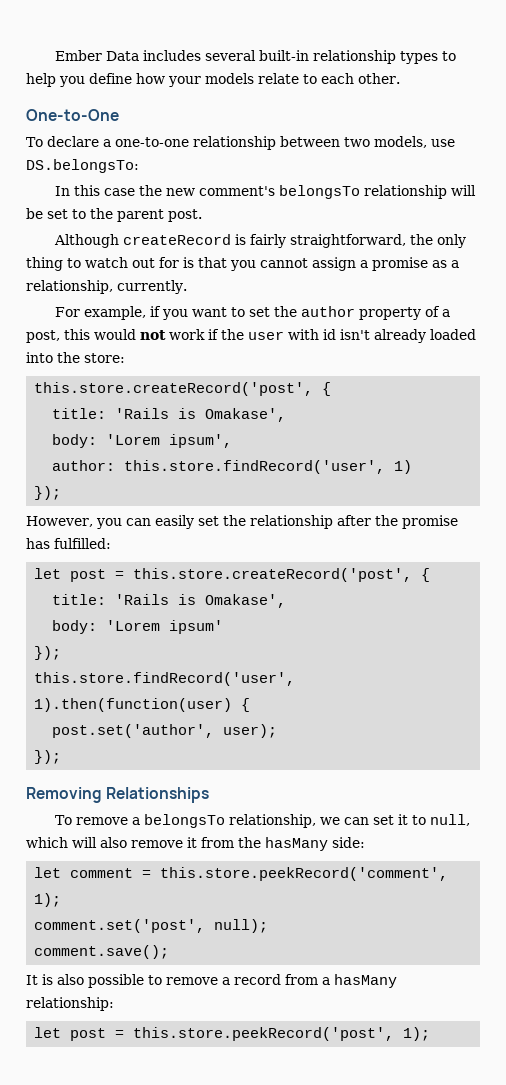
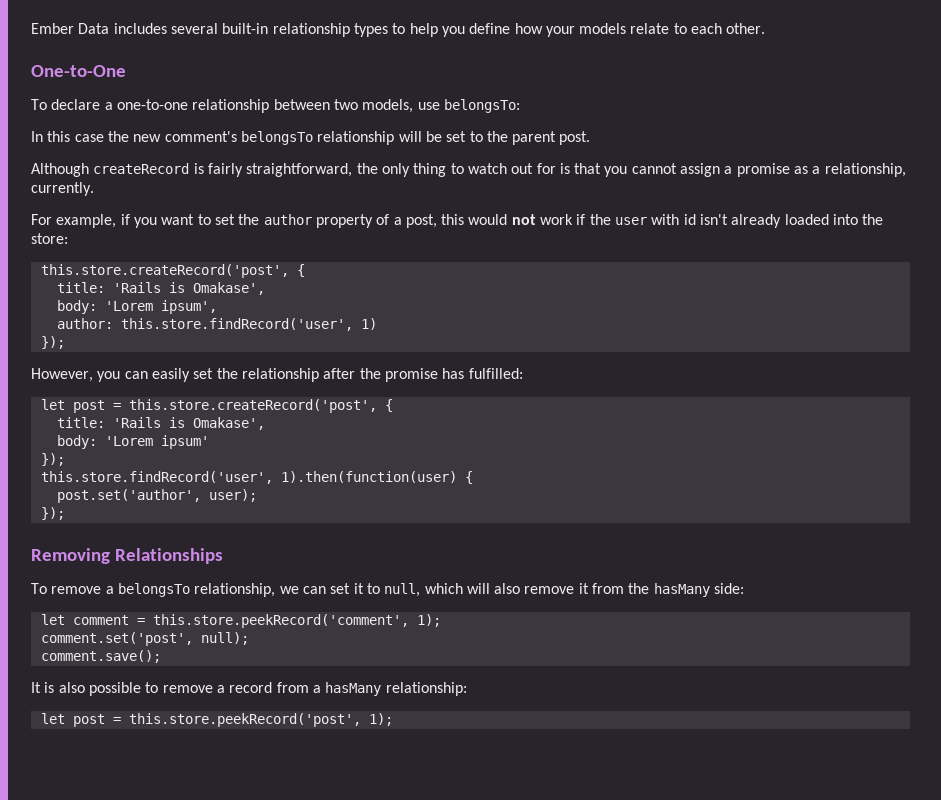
- To declare a one-to-one relationship between two models, use DS.belongsTo:
+ To declare a one-to-one relationship between two models, use belongsTo:

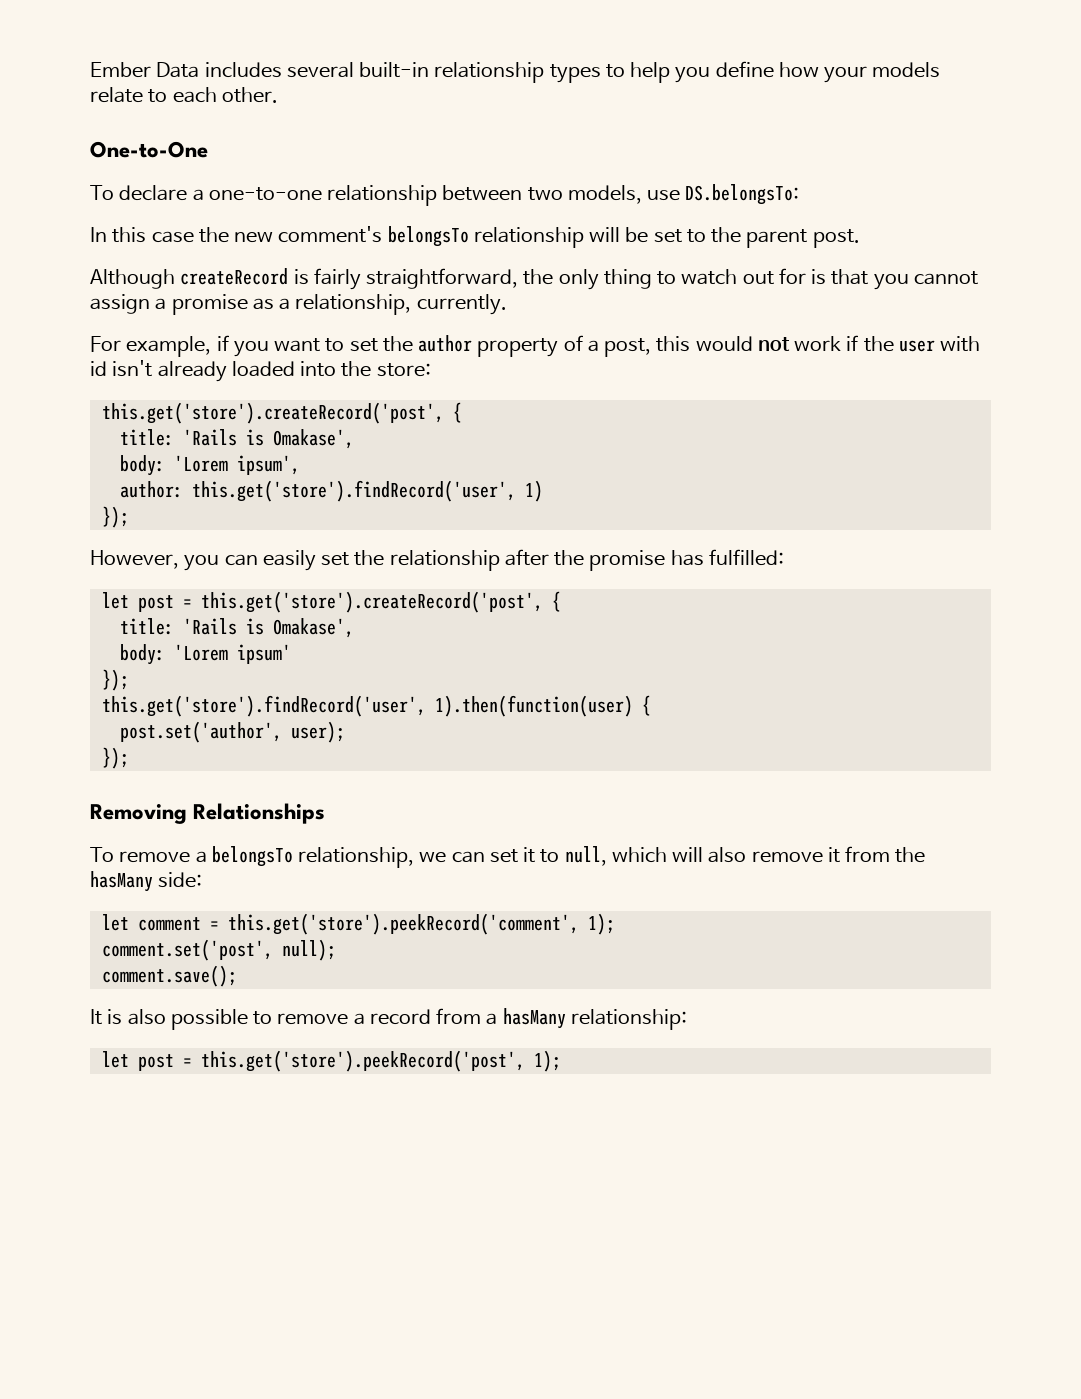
- To declare a one-to-one relationship between two models, use belongsTo:
+ To declare a one-to-one relationship between two models, use DS.belongsTo:
  For example, if you want to set the author property of a post, this would not work if the user with id isn't already loaded into the store:
- this.store.createRecord('post', {
+ this.get('store').createRecord('post', {
- author: this.store.findRecord('user', 1)
+ author: this.get('store').findRecord('user', 1)
- let post = this.store.createRecord('post', {
+ let post = this.get('store').createRecord('post', {
- this.store.findRecord('user', 1).then(function(user) {
+ this.get('store').findRecord('user', 1).then(function(user) {
- let comment = this.store.peekRecord('comment', 1);
+ let comment = this.get('store').peekRecord('comment', 1);
- let post = this.store.peekRecord('post', 1);
+ let post = this.get('store').peekRecord('post', 1);

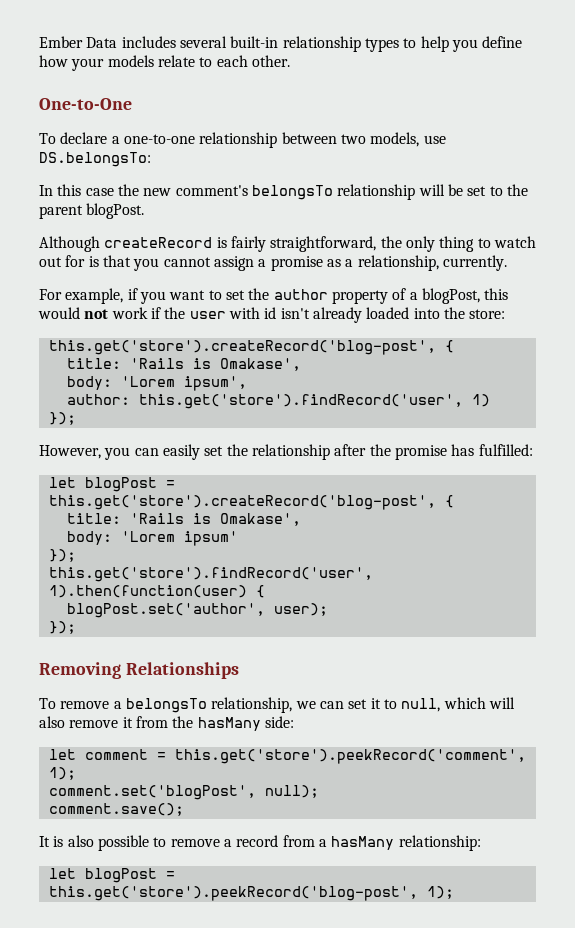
- In this case the new comment's belongsTo relationship will be set to the parent post.
+ In this case the new comment's belongsTo relationship will be set to the parent blogPost.
- For example, if you want to set the author property of a post, this would not work if the user with id isn't already loaded into the store:
- this.get('store').createRecord('post', {
+ For example, if you want to set the author property of a blogPost, this would not work if the user with id isn't already loaded into the store:
+ this.get('store').createRecord('blog-post', {
- let post = this.get('store').createRecord('post', {
+ let blogPost = this.get('store').createRecord('blog-post', {
- post.set('author', user);
+ blogPost.set('author', user);
- comment.set('post', null);
+ comment.set('blogPost', null);
- let post = this.get('store').peekRecord('post', 1);
+ let blogPost = this.get('store').peekRecord('blog-post', 1);

